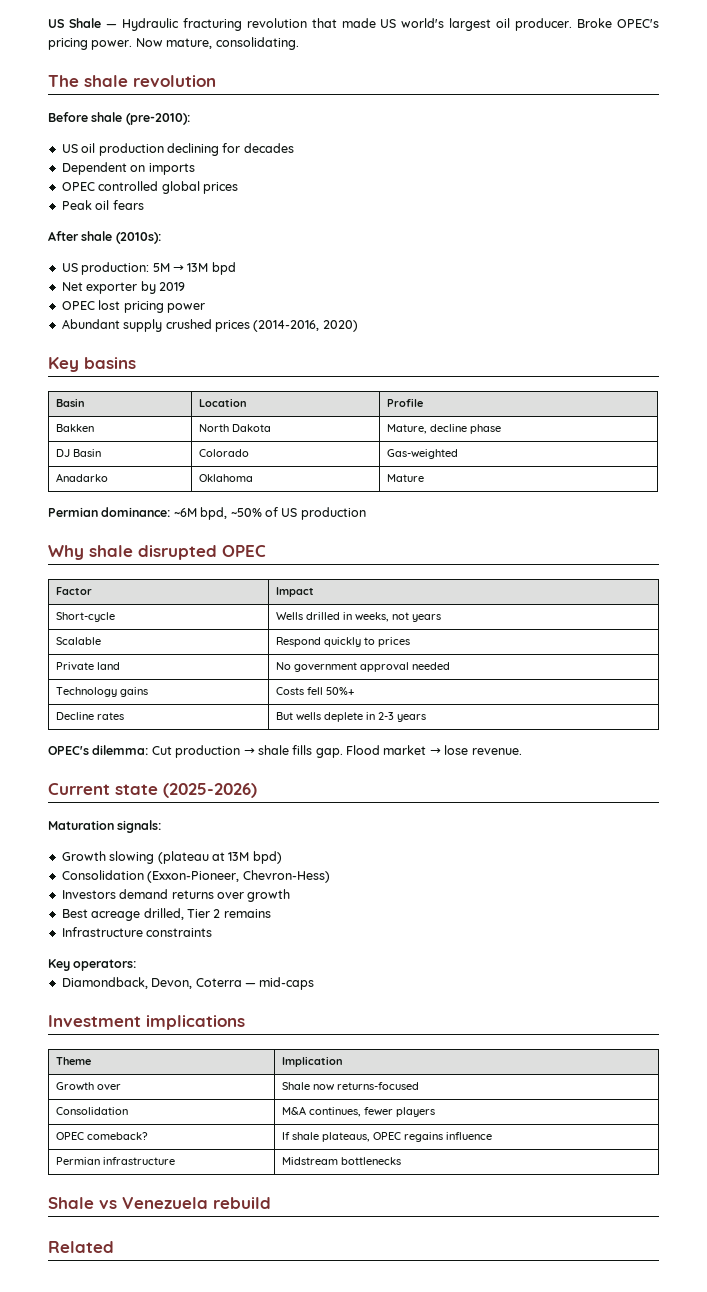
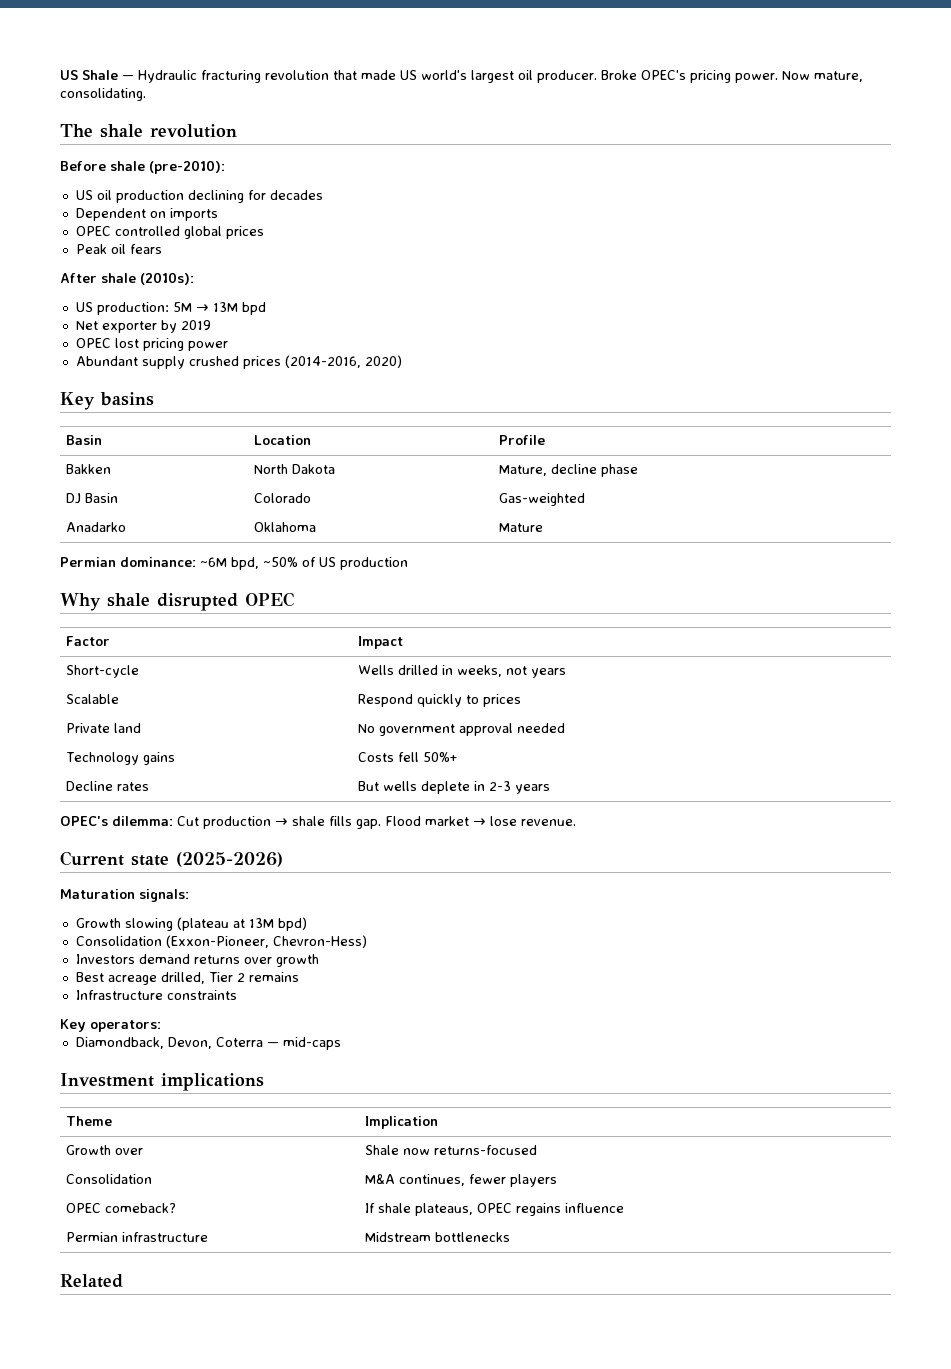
- Shale vs Venezuela rebuild

